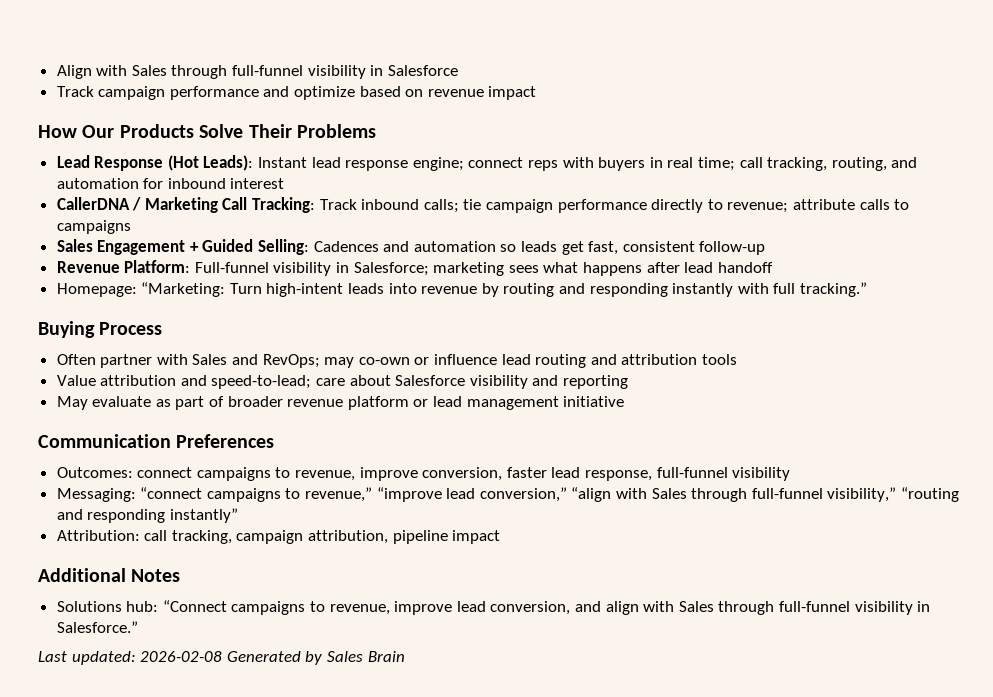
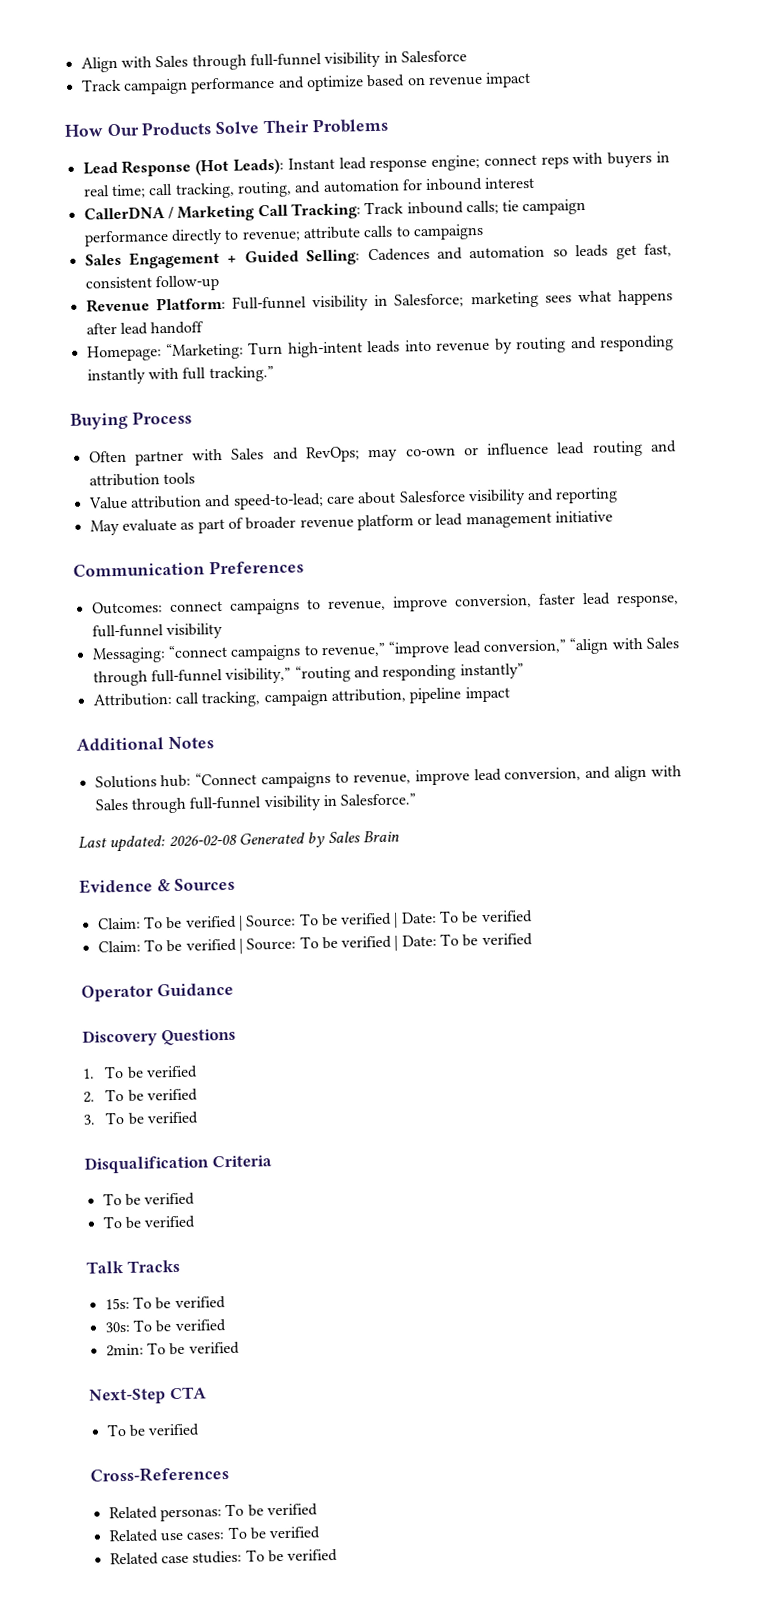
+ Evidence & Sources
+ Claim: To be verified | Source: To be verified | Date: To be verified
+ Claim: To be verified | Source: To be verified | Date: To be verified
+ Operator Guidance
+ Discovery Questions
+ 1. To be verified
+ 2. To be verified
+ 3. To be verified
+ Disqualification Criteria
+ To be verified
+ To be verified
+ Talk Tracks
+ 15s: To be verified
+ 30s: To be verified
+ 2min: To be verified
+ Next-Step CTA
+ To be verified
+ Cross-References
+ Related personas: To be verified
+ Related use cases: To be verified
+ Related case studies: To be verified

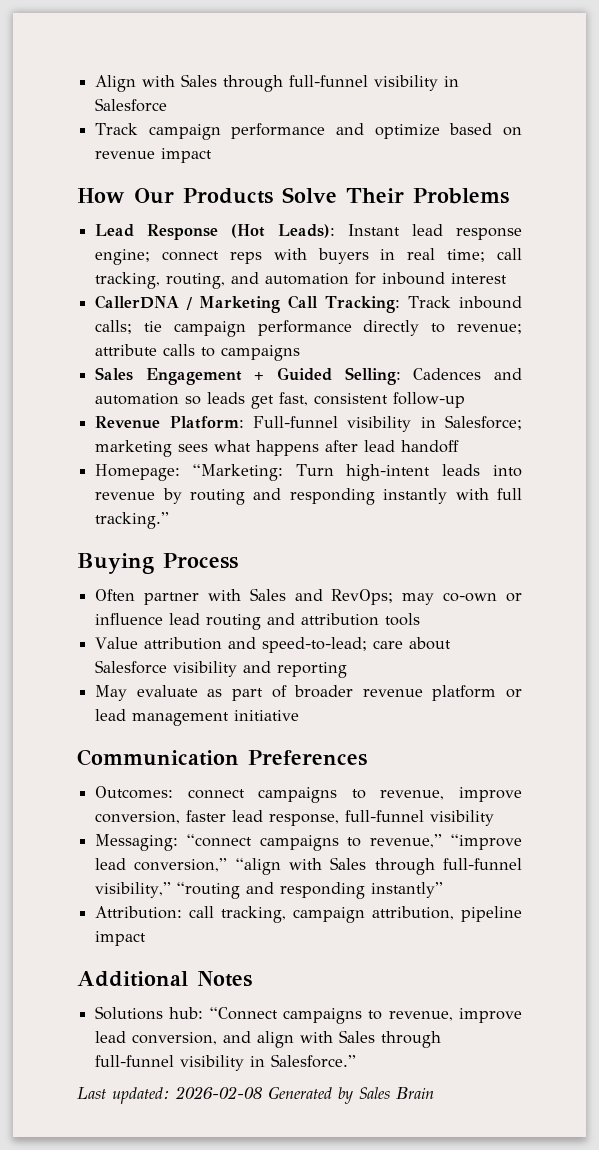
- Evidence & Sources
- Claim: To be verified | Source: To be verified | Date: To be verified
- Claim: To be verified | Source: To be verified | Date: To be verified
- Operator Guidance
- Discovery Questions
- 1. To be verified
- 2. To be verified
- 3. To be verified
- Disqualification Criteria
- To be verified
- To be verified
- Talk Tracks
- 15s: To be verified
- 30s: To be verified
- 2min: To be verified
- Next-Step CTA
- To be verified
- Cross-References
- Related personas: To be verified
- Related use cases: To be verified
- Related case studies: To be verified

